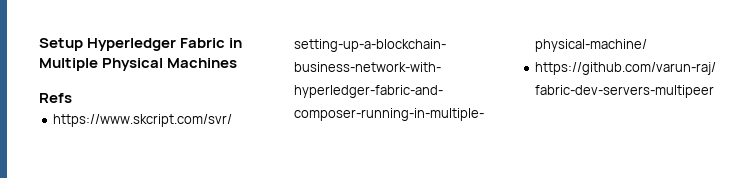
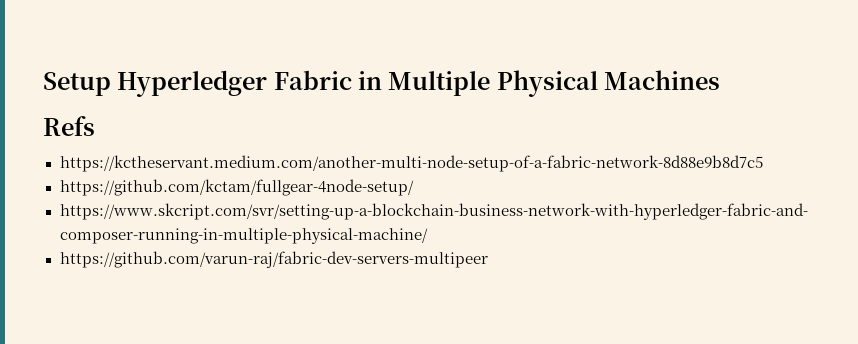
+ https://kctheservant.medium.com/another-multi-node-setup-of-a-fabric-network-8d88e9b8d7c5
+ https://github.com/kctam/fullgear-4node-setup/

